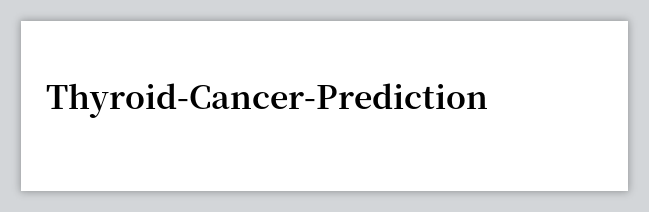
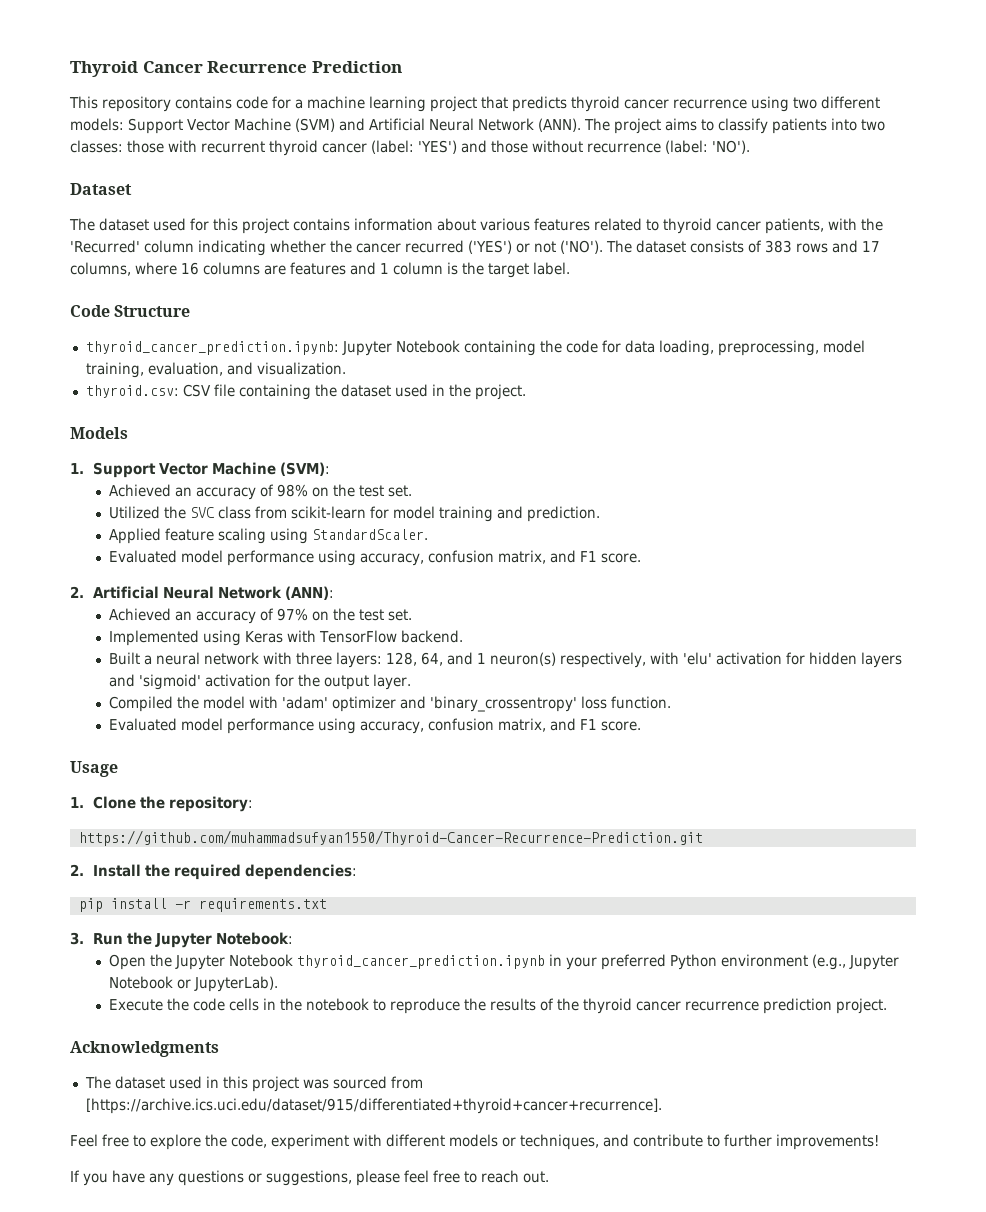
- Thyroid-Cancer-Prediction
+ Thyroid Cancer Recurrence Prediction
+ This repository contains code for a machine learning project that predicts thyroid cancer recurrence using two different models: Support Vector Machine (SVM) and Artificial Neural Network (ANN). The project aims to classify patients into two classes: those with recurrent thyroid cancer (label: 'YES') and those without recurrence (label: 'NO').
+ Dataset
+ The dataset used for this project contains information about various features related to thyroid cancer patients, with the 'Recurred' column indicating whether the cancer recurred ('YES') or not ('NO'). The dataset consists of 383 rows and 17 columns, where 16 columns are features and 1 column is the target label.
+ Code Structure
+ thyroid_cancer_prediction.ipynb: Jupyter Notebook containing the code for data loading, preprocessing, model training, evaluation, and visualization.
+ thyroid.csv: CSV file containing the dataset used in the project.
+ Models
+ 1. Support Vector Machine (SVM):
+ Achieved an accuracy of 98% on the test set.
+ Utilized the SVC class from scikit-learn for model training and prediction.
+ Applied feature scaling using StandardScaler.
+ Evaluated model performance using accuracy, confusion matrix, and F1 score.
+ 2. Artificial Neural Network (ANN):
+ Achieved an accuracy of 97% on the test set.
+ Implemented using Keras with TensorFlow backend.
+ Built a neural network with three layers: 128, 64, and 1 neuron(s) respectively, with 'elu' activation for hidden layers and 'sigmoid' activation for the output layer.
+ Compiled the model with 'adam' optimizer and 'binary_crossentropy' loss function.
+ Evaluated model performance using accuracy, confusion matrix, and F1 score.
+ Usage
+ 1. Clone the repository:
+ https://github.com/muhammadsufyan1550/Thyroid-Cancer-Recurrence-Prediction.git
+ 2. Install the required dependencies:
+ pip install -r requirements.txt
+ 3. Run the Jupyter Notebook:
+ Open the Jupyter Notebook thyroid_cancer_prediction.ipynb in your preferred Python environment (e.g., Jupyter Notebook or JupyterLab).
+ Execute the code cells in the notebook to reproduce the results of the thyroid cancer recurrence prediction project.
+ Acknowledgments
+ The dataset used in this project was sourced from [https://archive.ics.uci.edu/dataset/915/differentiated+thyroid+cancer+recurrence].
+ Feel free to explore the code, experiment with different models or techniques, and contribute to further improvements!
+ If you have any questions or suggestions, please feel free to reach out.

